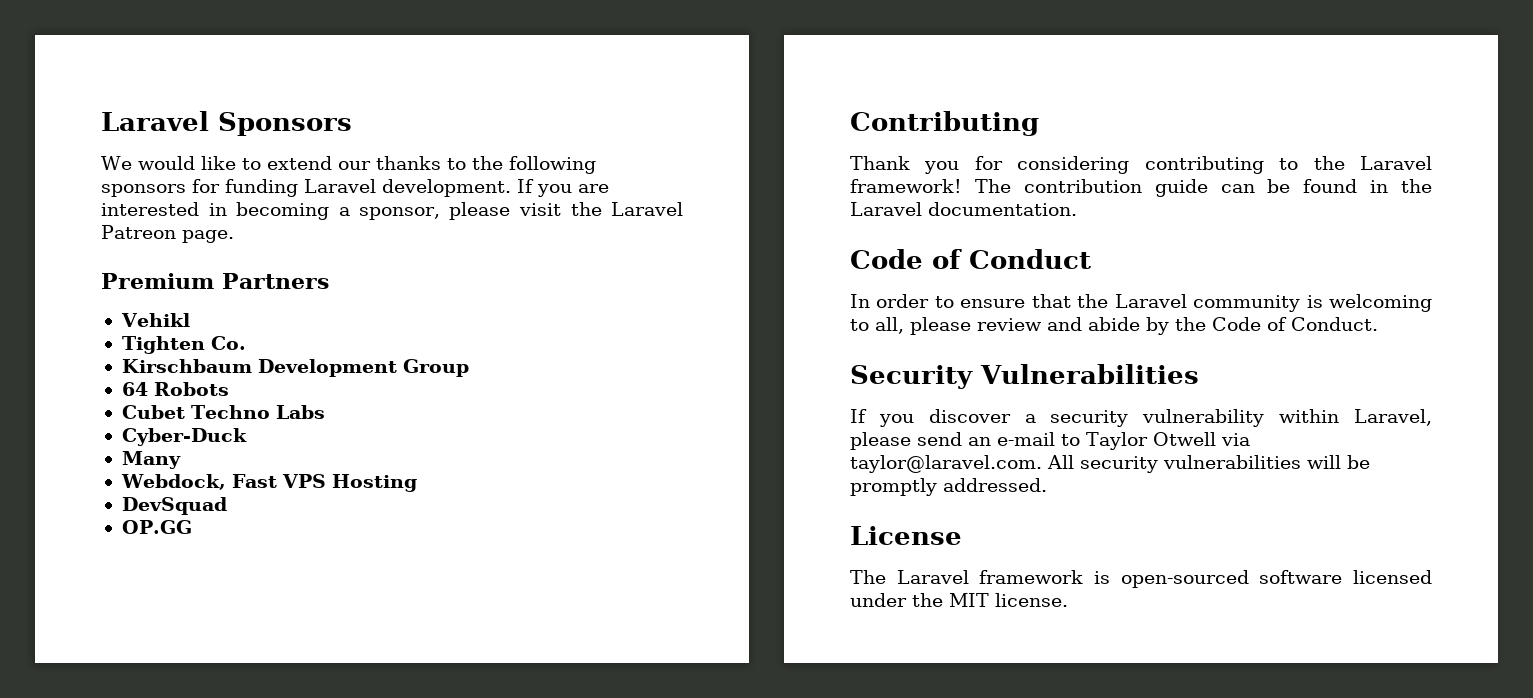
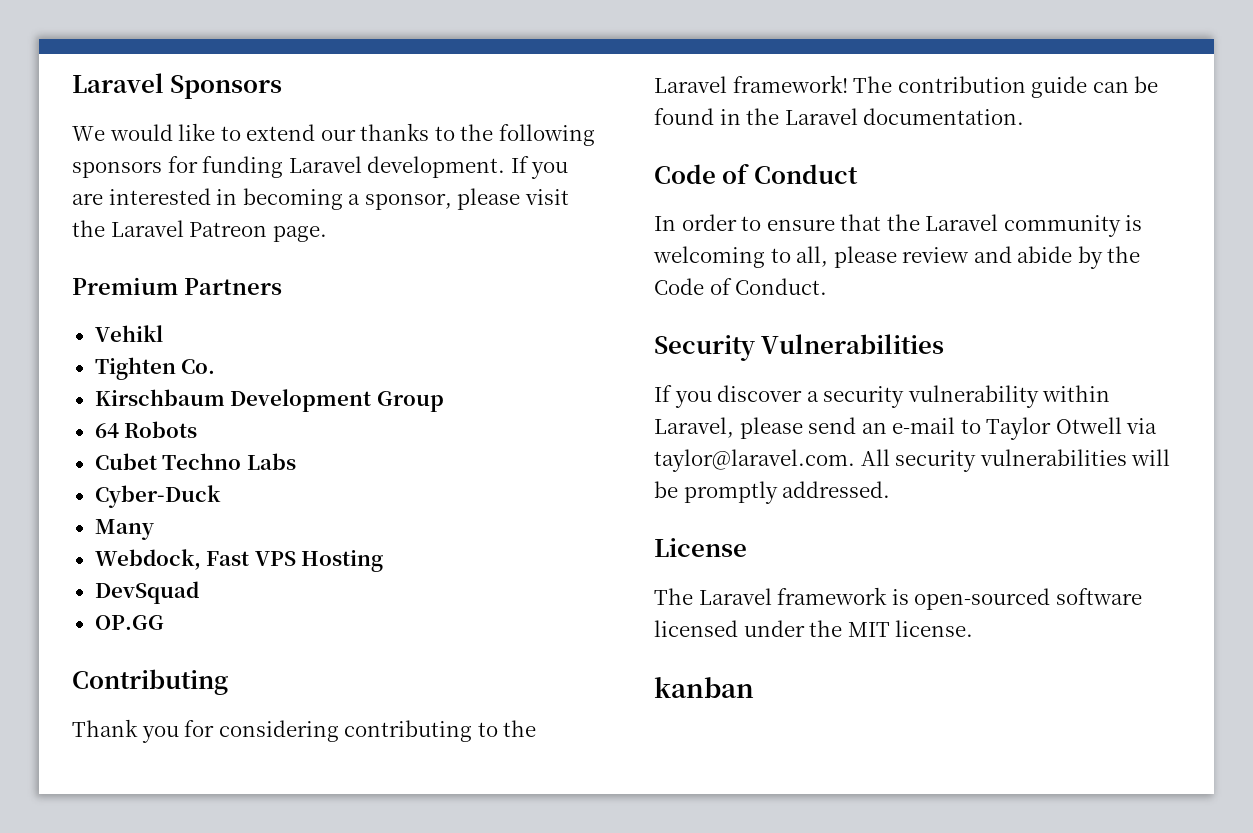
+ kanban

